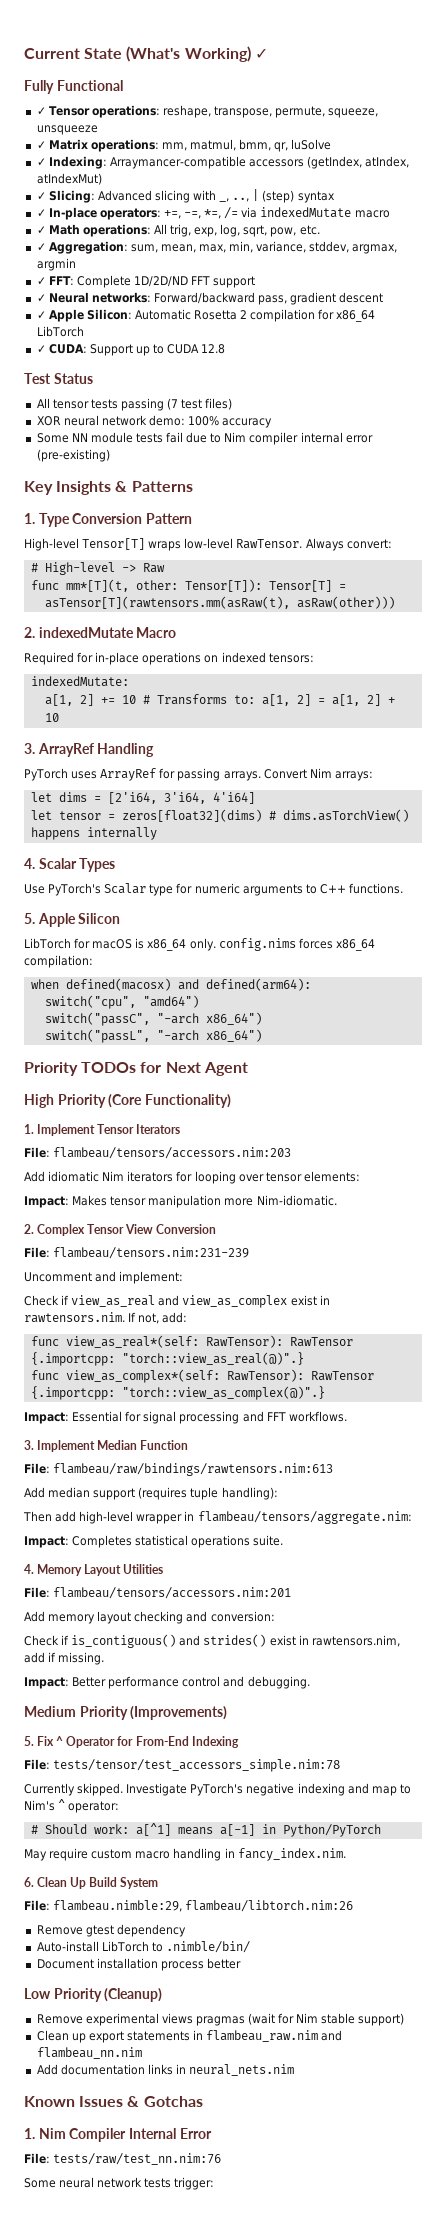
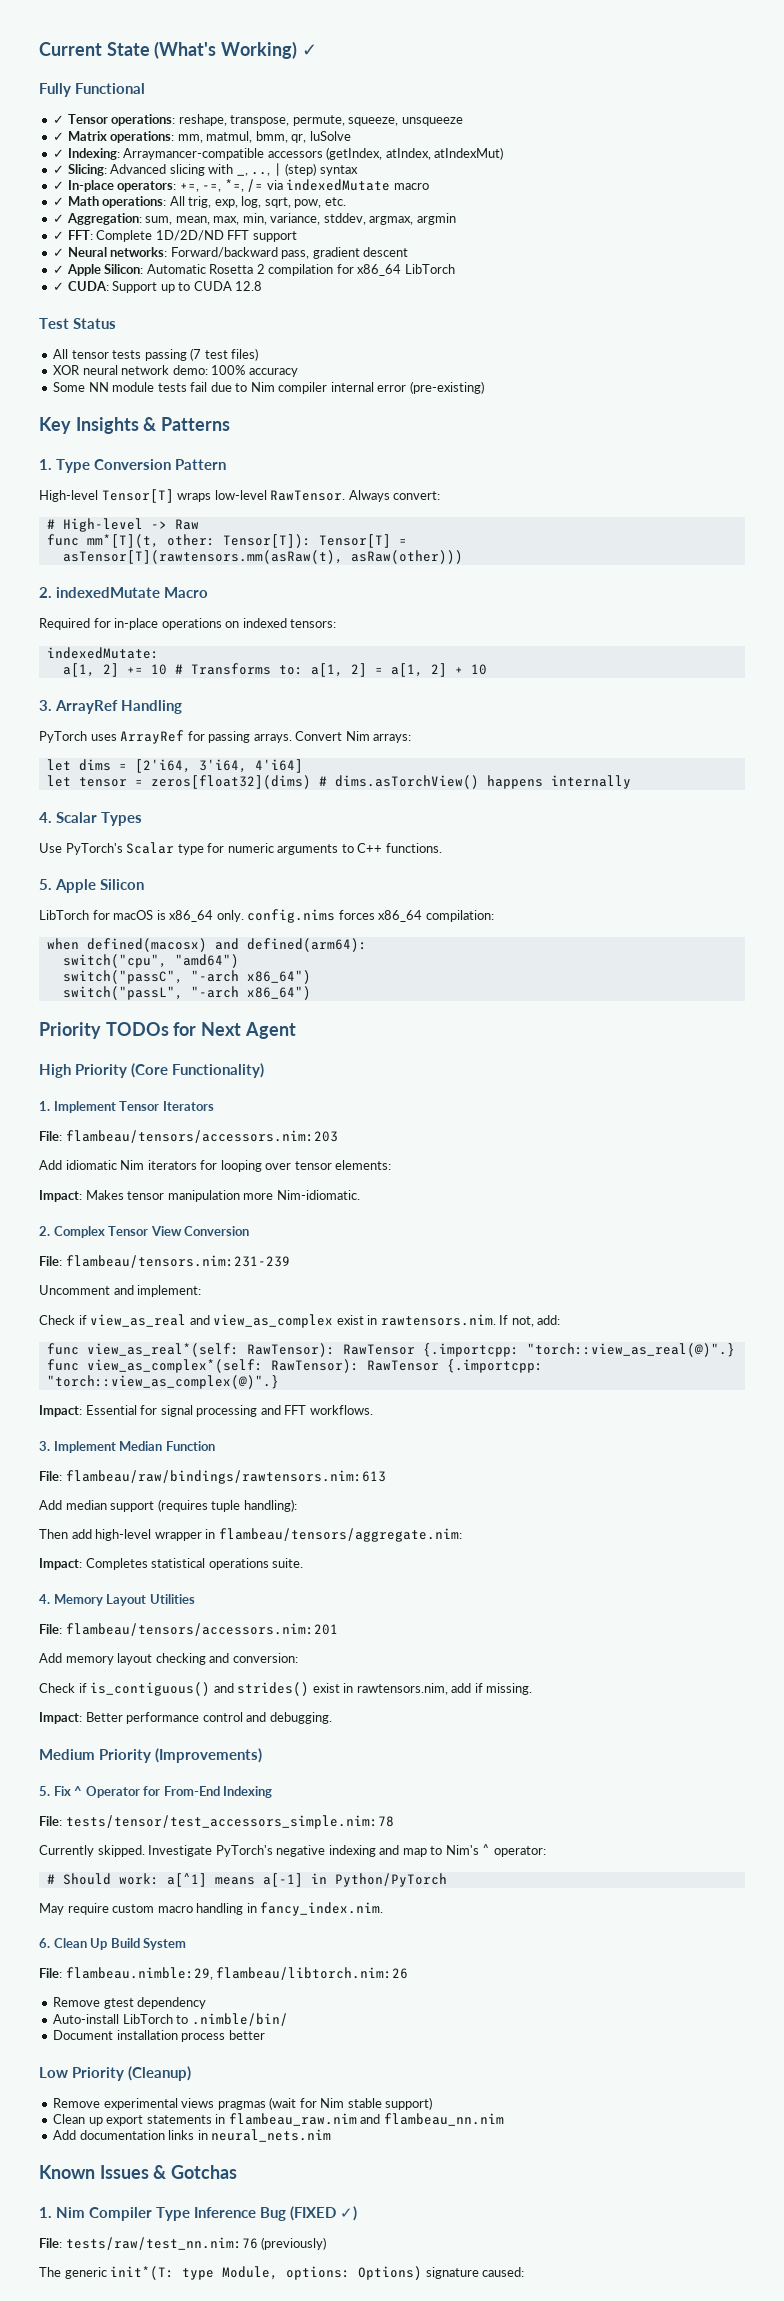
- 1. Nim Compiler Internal Error
- File: tests/raw/test_nn.nim:76
- Some neural network tests trigger:
+ 1. Nim Compiler Type Inference Bug (FIXED ✓)
+ File: tests/raw/test_nn.nim:76 (previously)
+ The generic init*(T: type Module, options: Options) signature caused:

